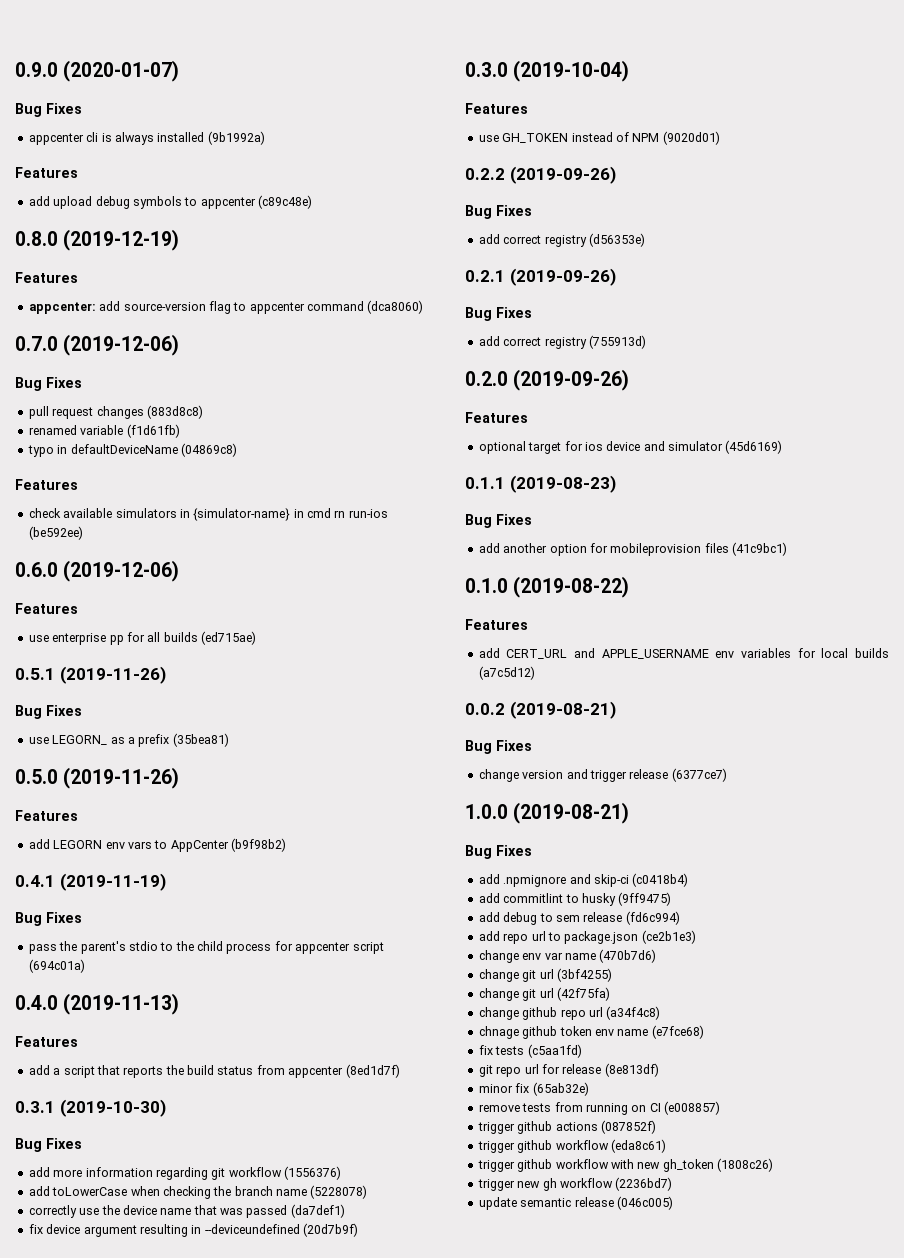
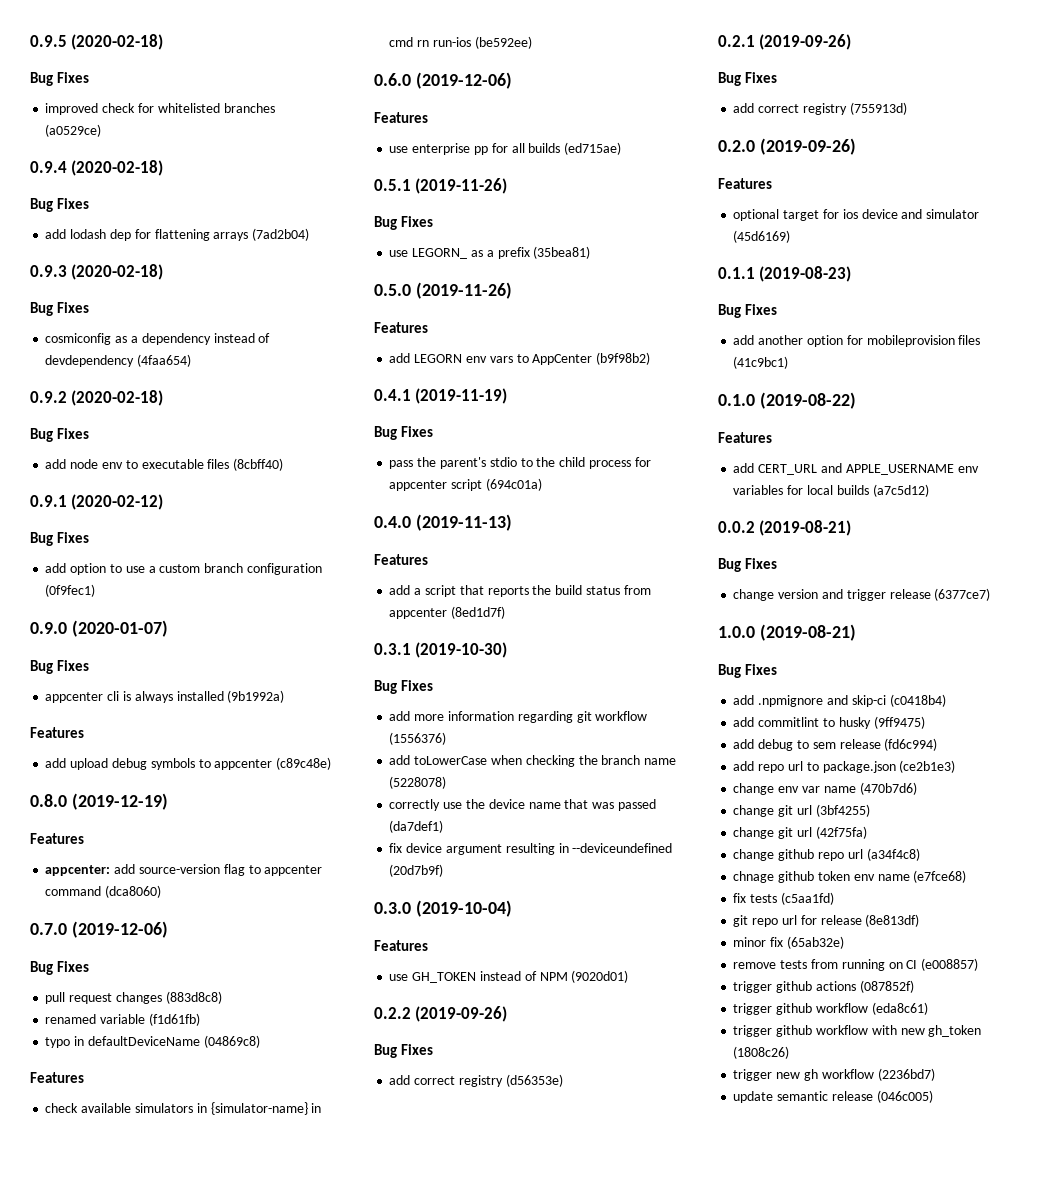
+ 0.9.5 (2020-02-18)
+ Bug Fixes
+ improved check for whitelisted branches (a0529ce)
+ 0.9.4 (2020-02-18)
+ Bug Fixes
+ add lodash dep for flattening arrays (7ad2b04)
+ 0.9.3 (2020-02-18)
+ Bug Fixes
+ cosmiconfig as a dependency instead of devdependency (4faa654)
+ 0.9.2 (2020-02-18)
+ Bug Fixes
+ add node env to executable files (8cbff40)
+ 0.9.1 (2020-02-12)
+ Bug Fixes
+ add option to use a custom branch configuration (0f9fec1)

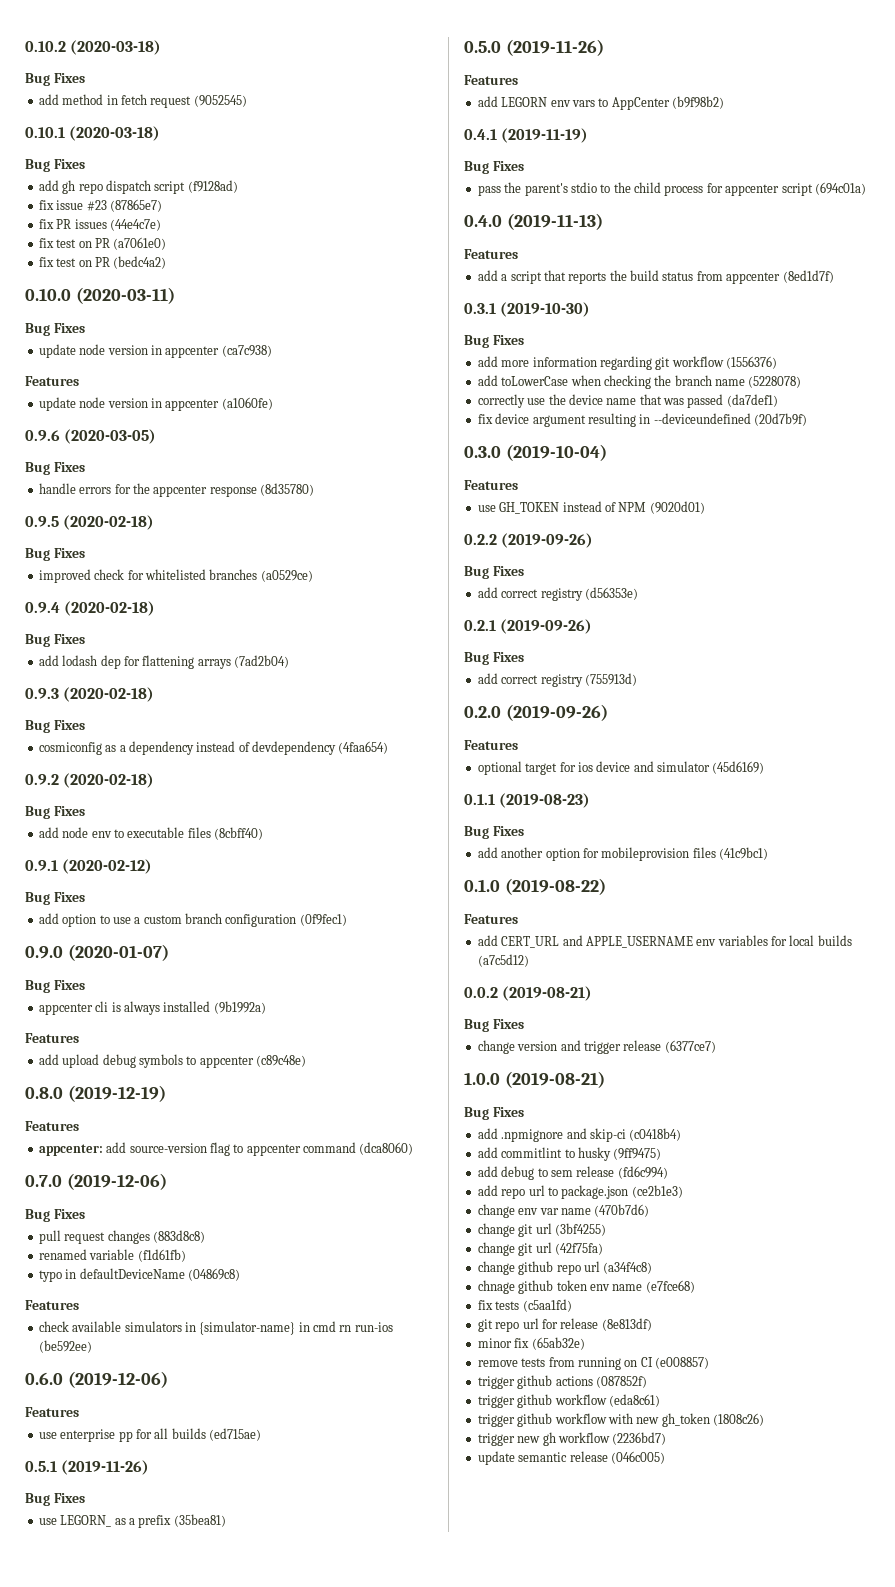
+ 0.10.2 (2020-03-18)
+ Bug Fixes
+ add method in fetch request (9052545)
+ 0.10.1 (2020-03-18)
+ Bug Fixes
+ add gh repo dispatch script (f9128ad)
+ fix issue #23 (87865e7)
+ fix PR issues (44e4c7e)
+ fix test on PR (a7061e0)
+ fix test on PR (bedc4a2)
+ 0.10.0 (2020-03-11)
+ Bug Fixes
+ update node version in appcenter (ca7c938)
+ Features
+ update node version in appcenter (a1060fe)
+ 0.9.6 (2020-03-05)
+ Bug Fixes
+ handle errors for the appcenter response (8d35780)

